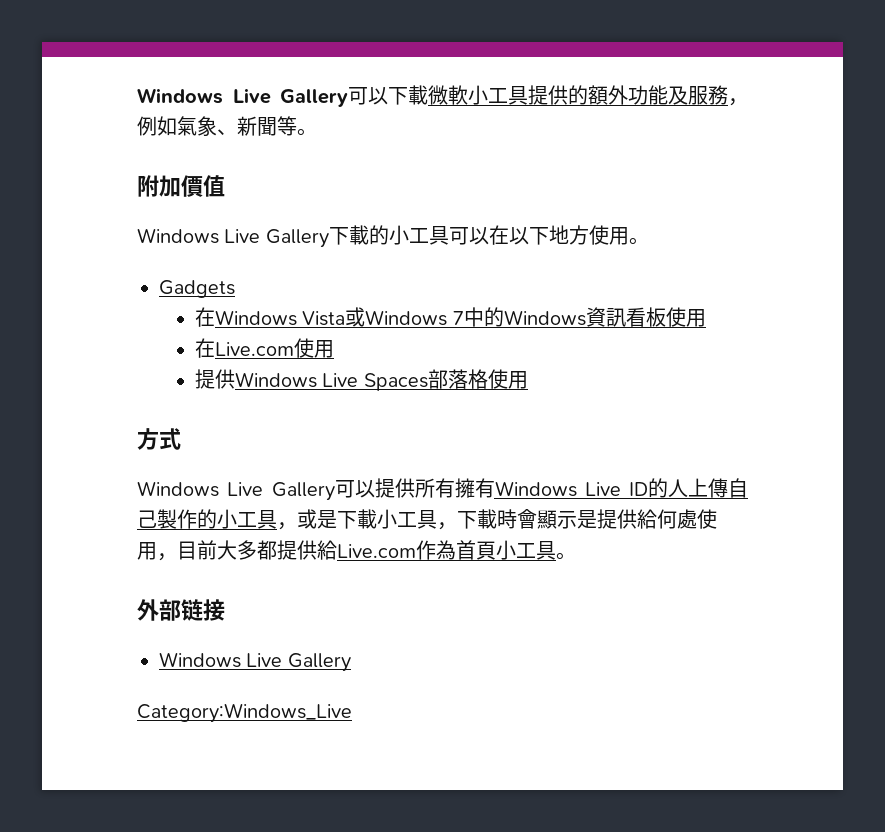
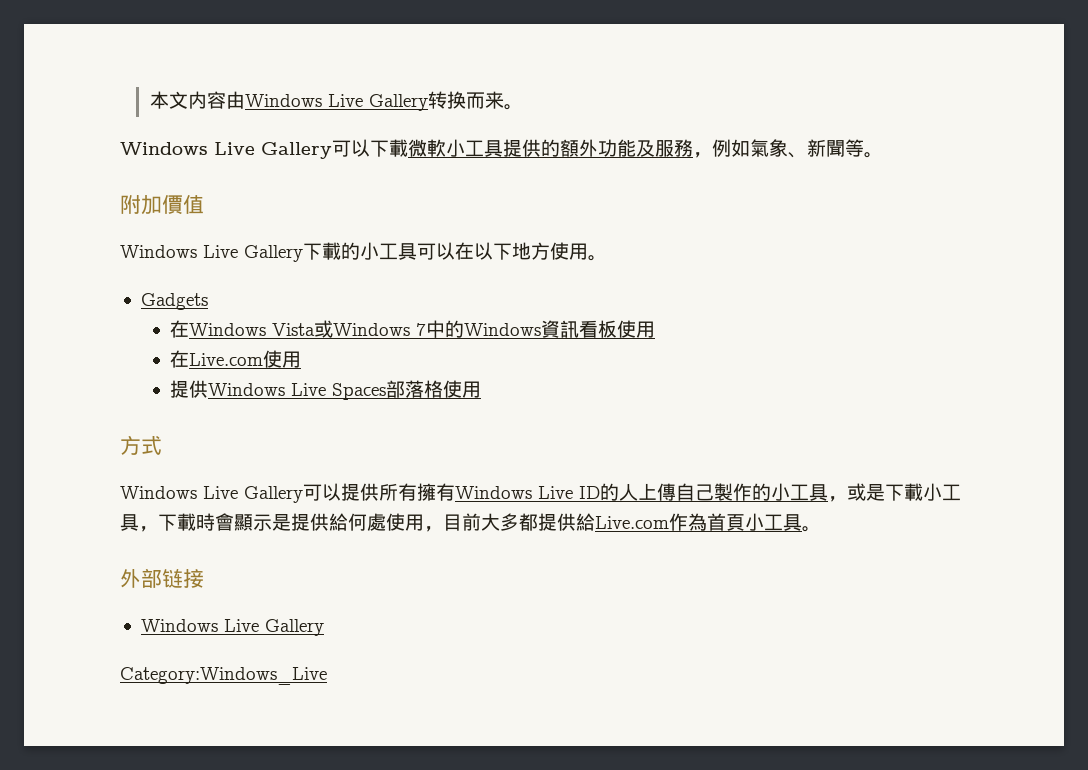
+ 本文内容由Windows Live Gallery转换而来。

